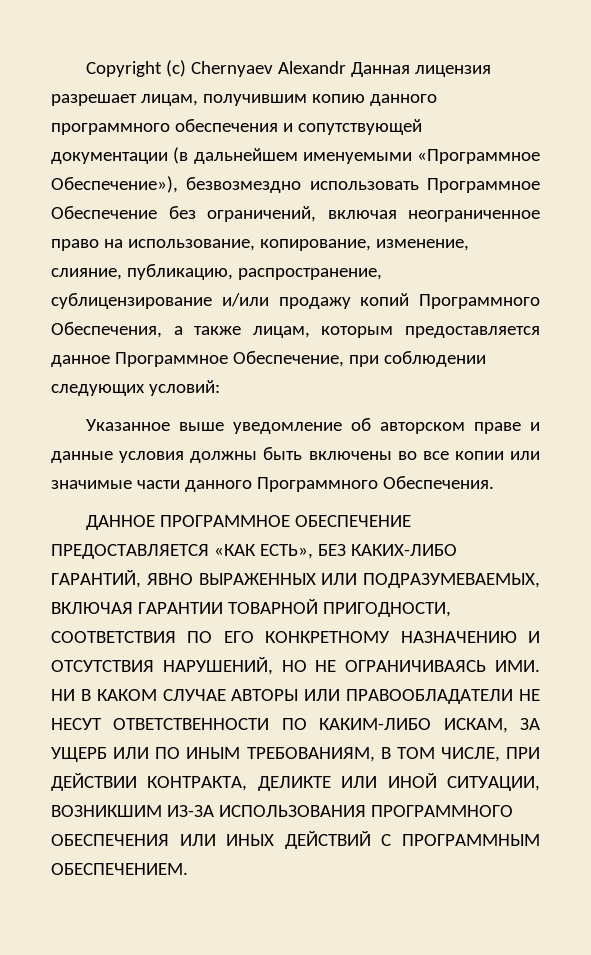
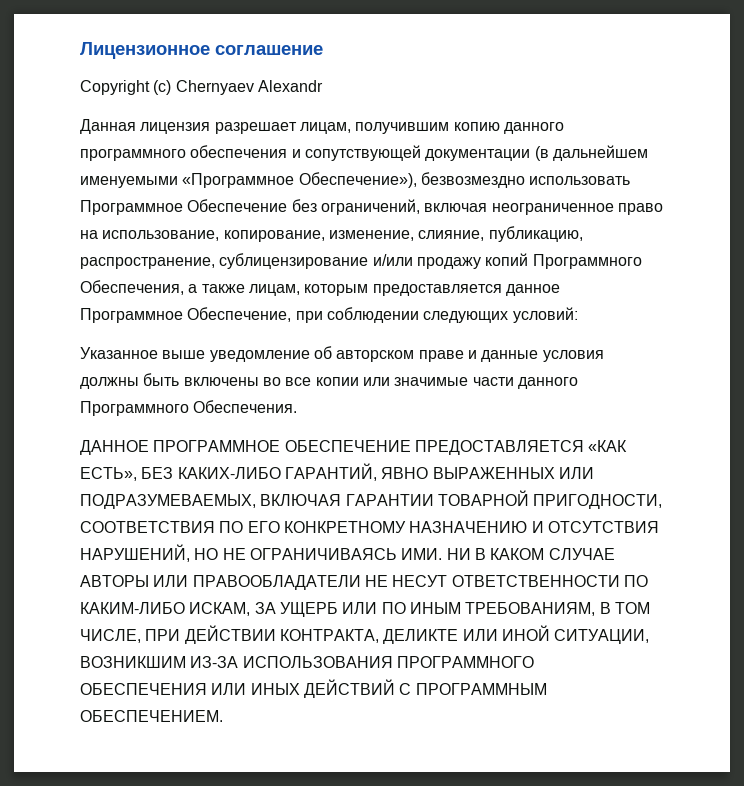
+ Лицензионное соглашение
- Copyright (c) Chernyaev Alexandr Данная лицензия разрешает лицам, получившим копию данного программного обеспечения и сопутствующей документации (в дальнейшем именуемыми «Программное Обеспечение»), безвозмездно использовать Программное Обеспечение без ограничений, включая неограниченное право на использование, копирование, изменение, слияние, публикацию, распространение, сублицензирование и/или продажу копий Программного Обеспечения, а также лицам, которым предоставляется данное Программное Обеспечение, при соблюдении следующих условий:
+ Copyright (c) Chernyaev Alexandr
+ Данная лицензия разрешает лицам, получившим копию данного программного обеспечения и сопутствующей документации (в дальнейшем именуемыми «Программное Обеспечение»), безвозмездно использовать Программное Обеспечение без ограничений, включая неограниченное право на использование, копирование, изменение, слияние, публикацию, распространение, сублицензирование и/или продажу копий Программного Обеспечения, а также лицам, которым предоставляется данное Программное Обеспечение, при соблюдении следующих условий:

